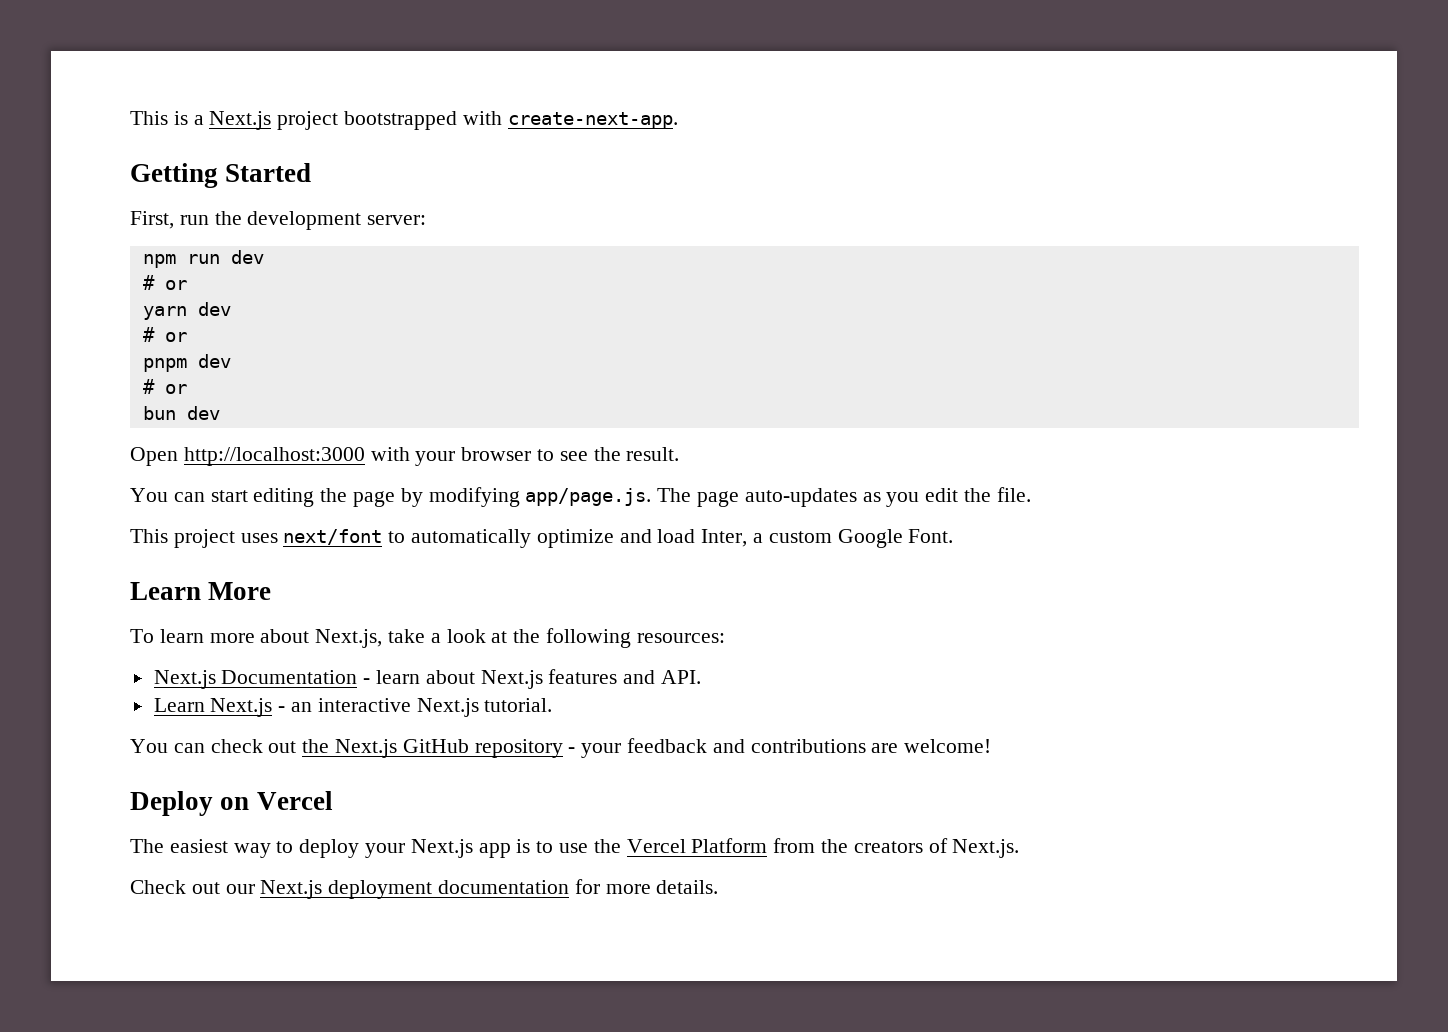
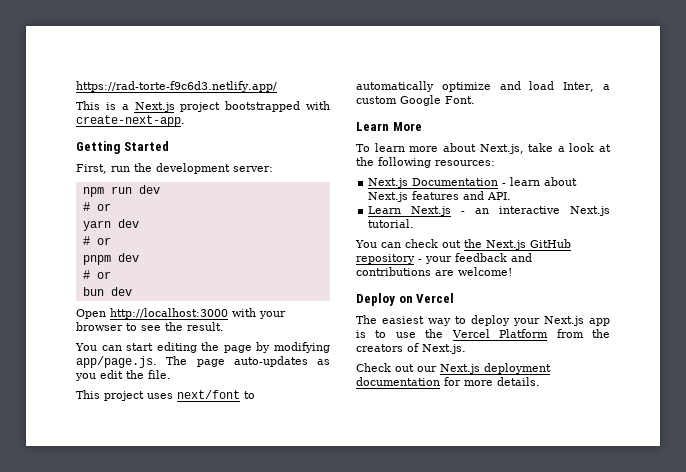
+ https://rad-torte-f9c6d3.netlify.app/

